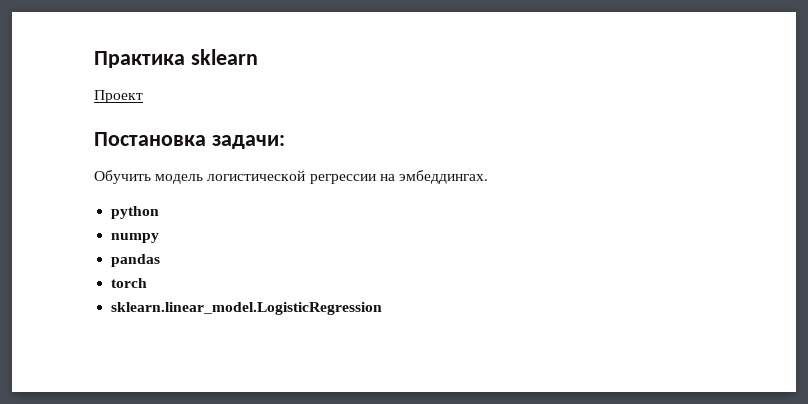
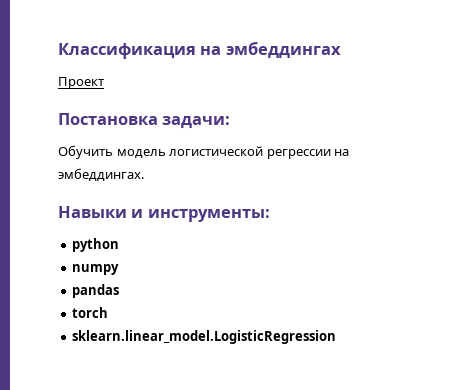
- Практика sklearn
+ Классификация на эмбеддингах
+ Навыки и инструменты:

